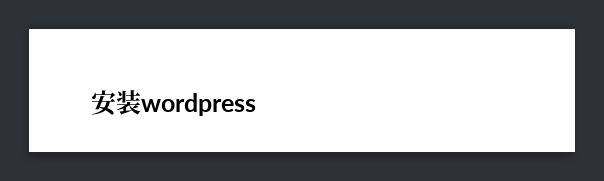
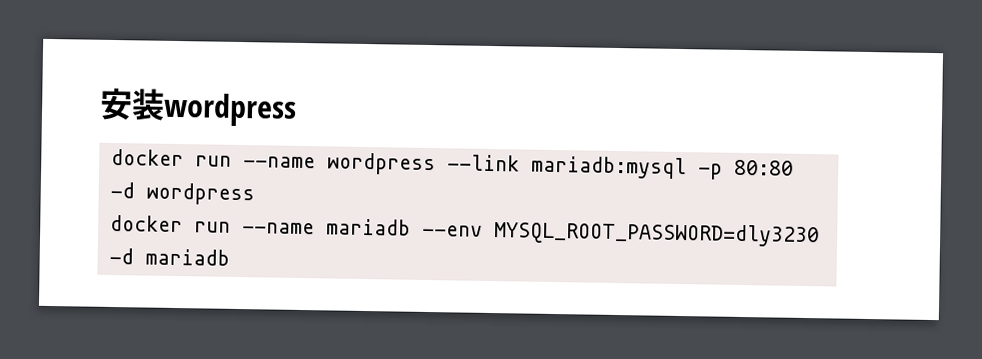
+ docker run --name wordpress --link mariadb:mysql -p 80:80 -d wordpress
+ docker run --name mariadb --env MYSQL_ROOT_PASSWORD=dly3230 -d mariadb

